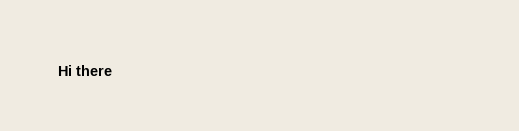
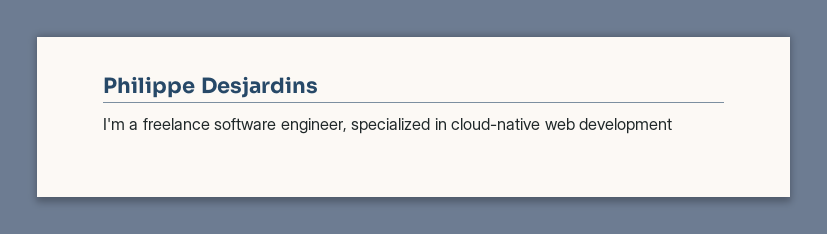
- Hi there
+ Philippe Desjardins
+ I'm a freelance software engineer, specialized in cloud-native web development

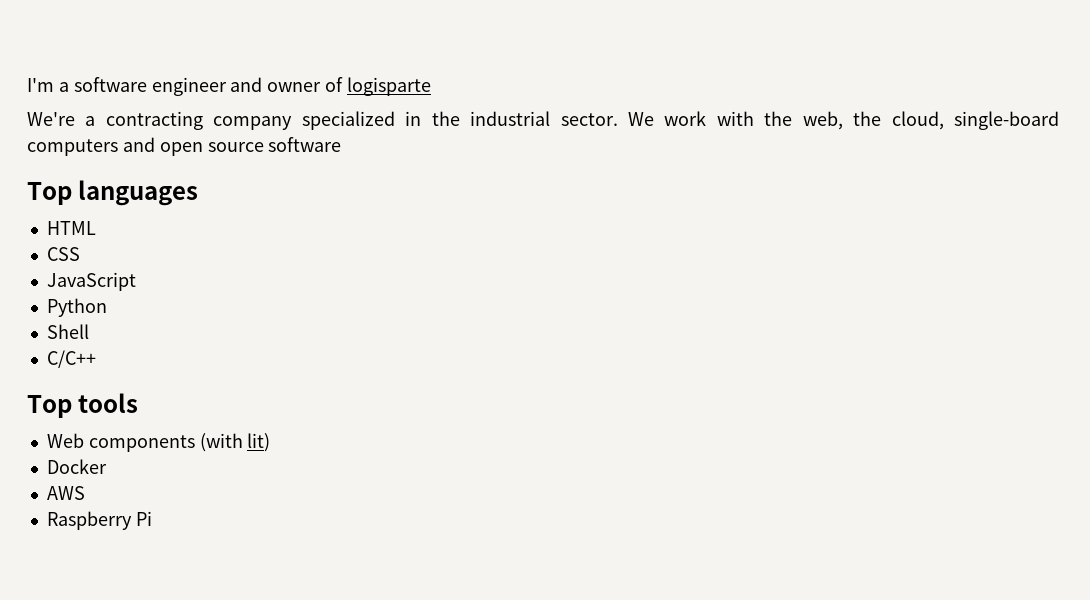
- Philippe Desjardins
- I'm a freelance software engineer, specialized in cloud-native web development
+ I'm a software engineer and owner of logisparte
+ We're a contracting company specialized in the industrial sector. We work with the web, the cloud, single-board computers and open source software
+ Top languages
+ HTML
+ CSS
+ JavaScript
+ Python
+ Shell
+ C/C++
+ Top tools
+ Web components (with lit)
+ Docker
+ AWS
+ Raspberry Pi

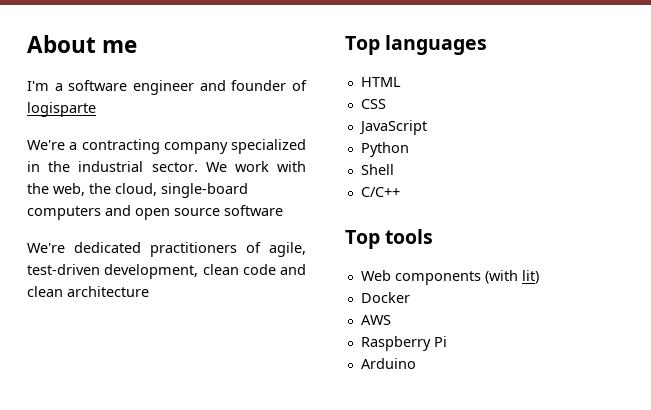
+ About me
- I'm a software engineer and owner of logisparte
+ I'm a software engineer and founder of logisparte
+ We're dedicated practitioners of agile, test-driven development, clean code and clean architecture
+ Arduino

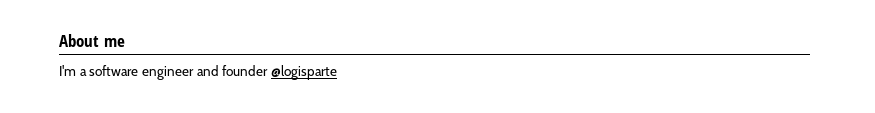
- I'm a software engineer and founder of logisparte
- We're a contracting company specialized in the industrial sector. We work with the web, the cloud, single-board computers and open source software
- We're dedicated practitioners of agile, test-driven development, clean code and clean architecture
- Top languages
- HTML
- CSS
- JavaScript
- Python
- Shell
- C/C++
- Top tools
- Web components (with lit)
- Docker
- AWS
- Raspberry Pi
- Arduino
+ I'm a software engineer and founder @logisparte

